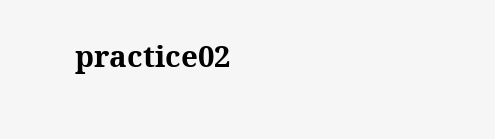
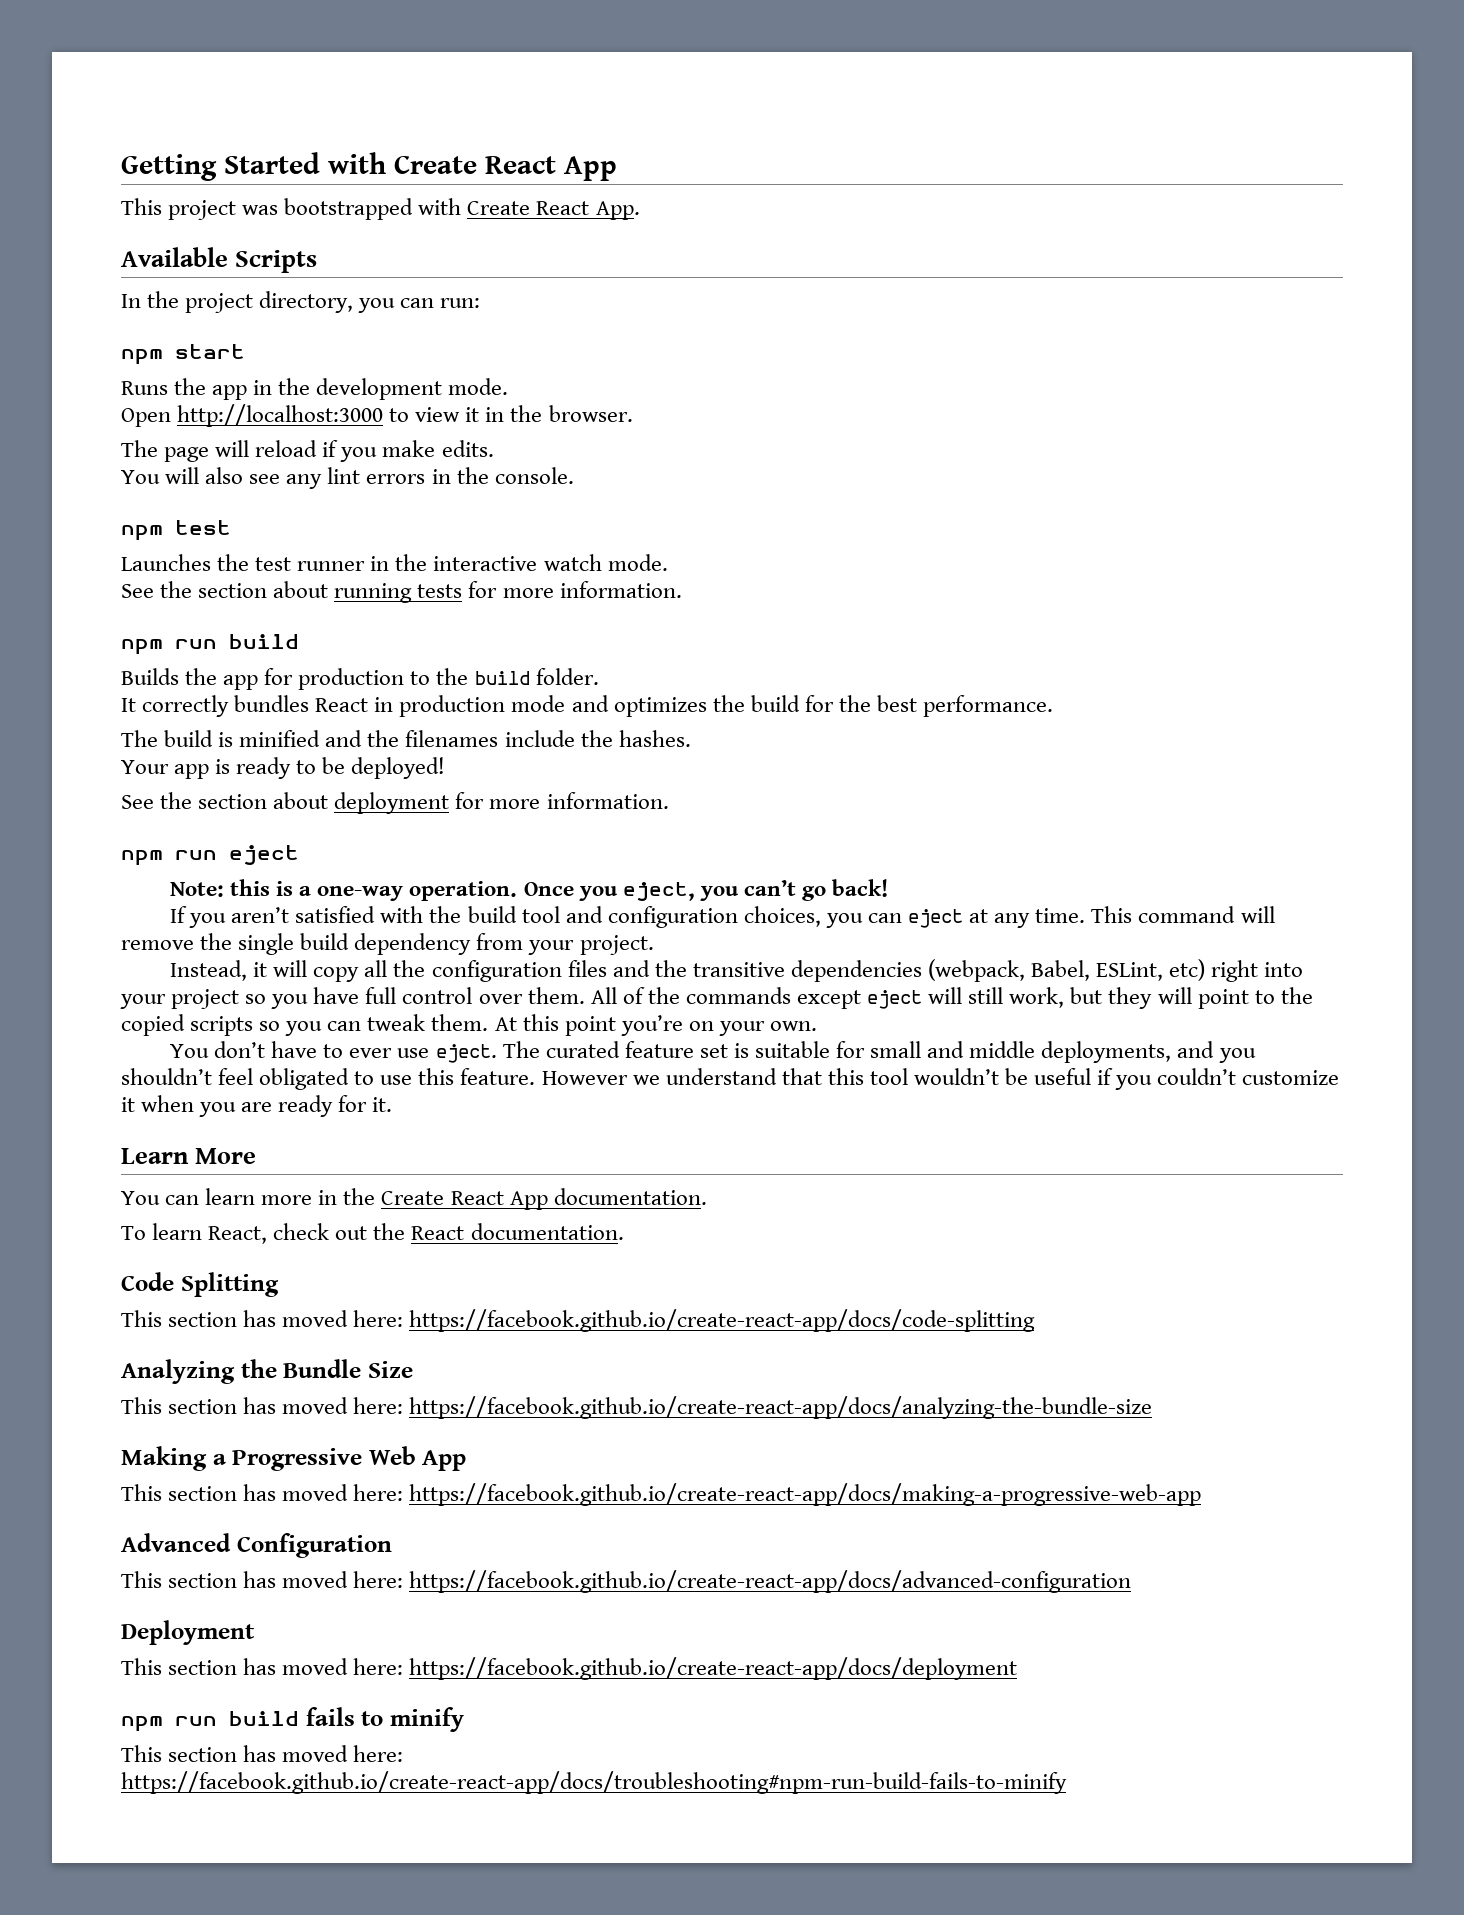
- practice02
+ Getting Started with Create React App
+ This project was bootstrapped with Create React App.
+ Available Scripts
+ In the project directory, you can run:
+ npm start
+ Runs the app in the development mode.
+ Open http://localhost:3000 to view it in the browser.
+ The page will reload if you make edits.
+ You will also see any lint errors in the console.
+ npm test
+ Launches the test runner in the interactive watch mode.
+ See the section about running tests for more information.
+ npm run build
+ Builds the app for production to the build folder.
+ It correctly bundles React in production mode and optimizes the build for the best performance.
+ The build is minified and the filenames include the hashes.
+ Your app is ready to be deployed!
+ See the section about deployment for more information.
+ npm run eject
+ Note: this is a one-way operation. Once you eject, you can’t go back!
+ If you aren’t satisfied with the build tool and configuration choices, you can eject at any time. This command will remove the single build dependency from your project.
+ Instead, it will copy all the configuration files and the transitive dependencies (webpack, Babel, ESLint, etc) right into your project so you have full control over them. All of the commands except eject will still work, but they will point to the copied scripts so you can tweak them. At this point you’re on your own.
+ You don’t have to ever use eject. The curated feature set is suitable for small and middle deployments, and you shouldn’t feel obligated to use this feature. However we understand that this tool wouldn’t be useful if you couldn’t customize it when you are ready for it.
+ Learn More
+ You can learn more in the Create React App documentation.
+ To learn React, check out the React documentation.
+ Code Splitting
+ This section has moved here: https://facebook.github.io/create-react-app/docs/code-splitting
+ Analyzing the Bundle Size
+ This section has moved here: https://facebook.github.io/create-react-app/docs/analyzing-the-bundle-size
+ Making a Progressive Web App
+ This section has moved here: https://facebook.github.io/create-react-app/docs/making-a-progressive-web-app
+ Advanced Configuration
+ This section has moved here: https://facebook.github.io/create-react-app/docs/advanced-configuration
+ Deployment
+ This section has moved here: https://facebook.github.io/create-react-app/docs/deployment
+ npm run build fails to minify
+ This section has moved here: https://facebook.github.io/create-react-app/docs/troubleshooting#npm-run-build-fails-to-minify

